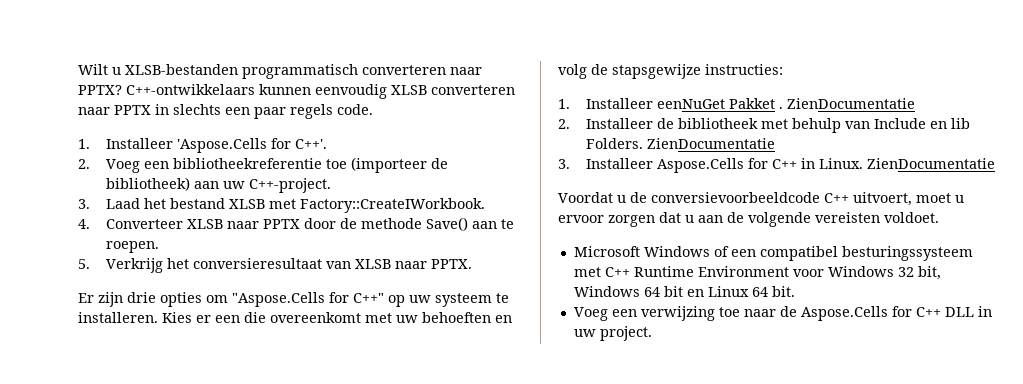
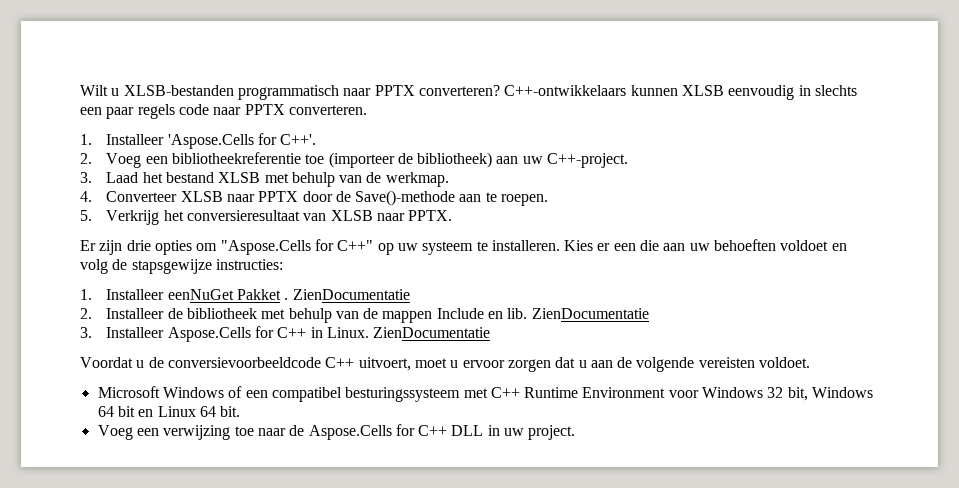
- Wilt u XLSB-bestanden programmatisch converteren naar PPTX? C++-ontwikkelaars kunnen eenvoudig XLSB converteren naar PPTX in slechts een paar regels code.
+ Wilt u XLSB-bestanden programmatisch naar PPTX converteren? C++-ontwikkelaars kunnen XLSB eenvoudig in slechts een paar regels code naar PPTX converteren.
- 3. Laad het bestand XLSB met Factory::CreateIWorkbook.
+ 3. Laad het bestand XLSB met behulp van de werkmap.
- 4. Converteer XLSB naar PPTX door de methode Save() aan te roepen.
+ 4. Converteer XLSB naar PPTX door de Save()-methode aan te roepen.
- Kies er een die overeenkomt met uw behoeften en volg de stapsgewijze instructies:
+ Kies er een die aan uw behoeften voldoet en volg de stapsgewijze instructies:
- 2. Installeer de bibliotheek met behulp van Include en lib Folders.
+ 2. Installeer de bibliotheek met behulp van de mappen Include en lib.

